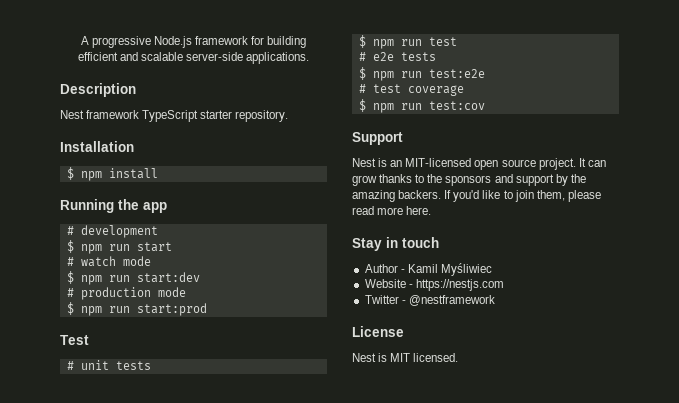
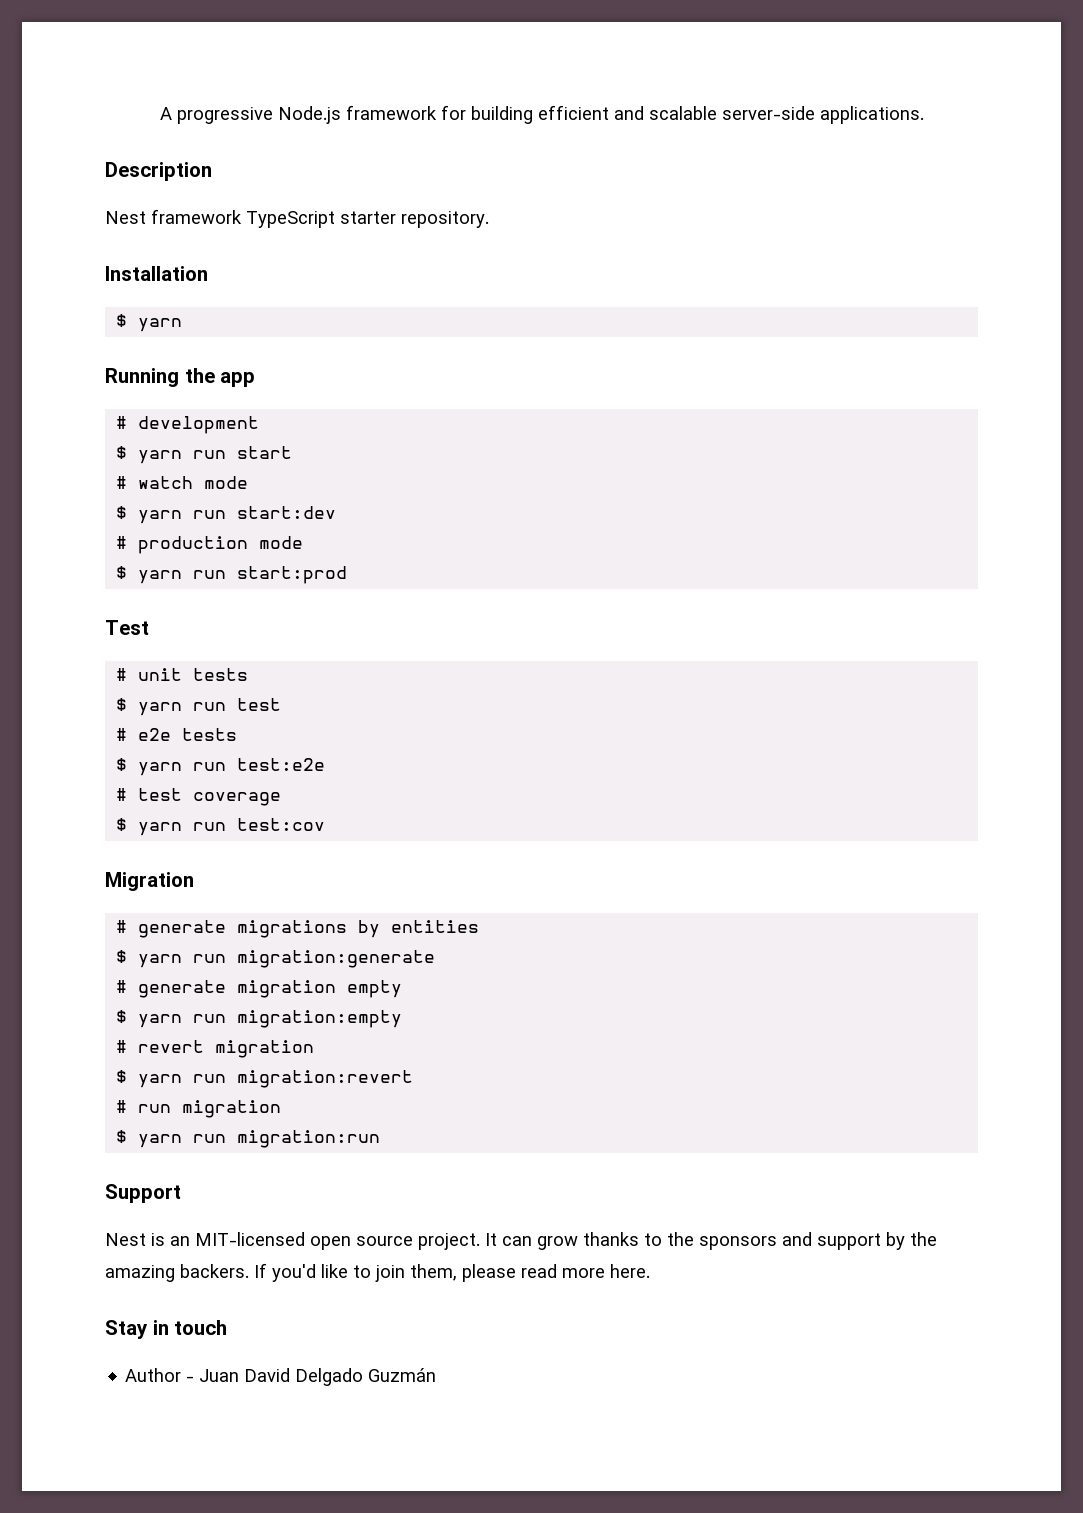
  Installation
- $ npm install
+ $ yarn
- $ npm run start
+ $ yarn run start
- $ npm run start:dev
+ $ yarn run start:dev
- $ npm run start:prod
+ $ yarn run start:prod
- $ npm run test
+ $ yarn run test
- $ npm run test:e2e
+ $ yarn run test:e2e
- $ npm run test:cov
+ $ yarn run test:cov
+ Migration
+ # generate migrations by entities
+ $ yarn run migration:generate
+ # generate migration empty
+ $ yarn run migration:empty
+ # revert migration
+ $ yarn run migration:revert
+ # run migration
+ $ yarn run migration:run
- Author - Kamil Myśliwiec
- Website - https://nestjs.com
- Twitter - @nestframework
- License
- Nest is MIT licensed.
+ Author - Juan David Delgado Guzmán

